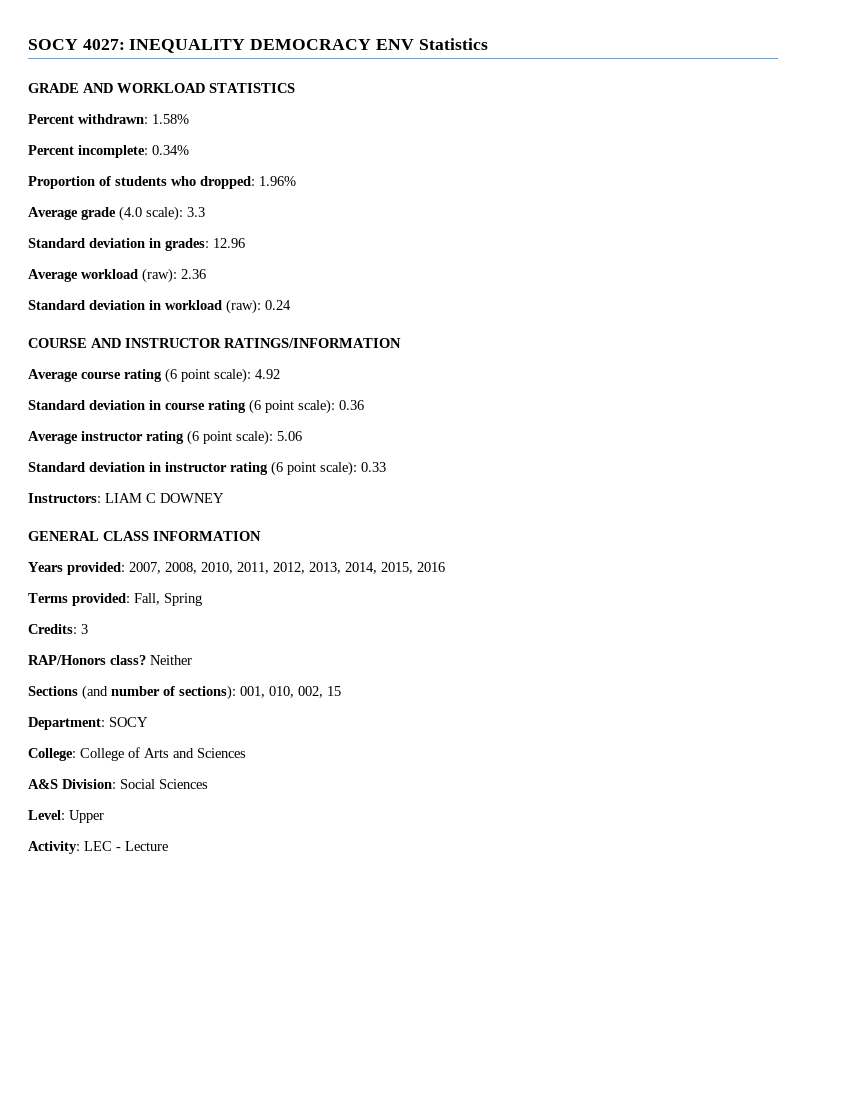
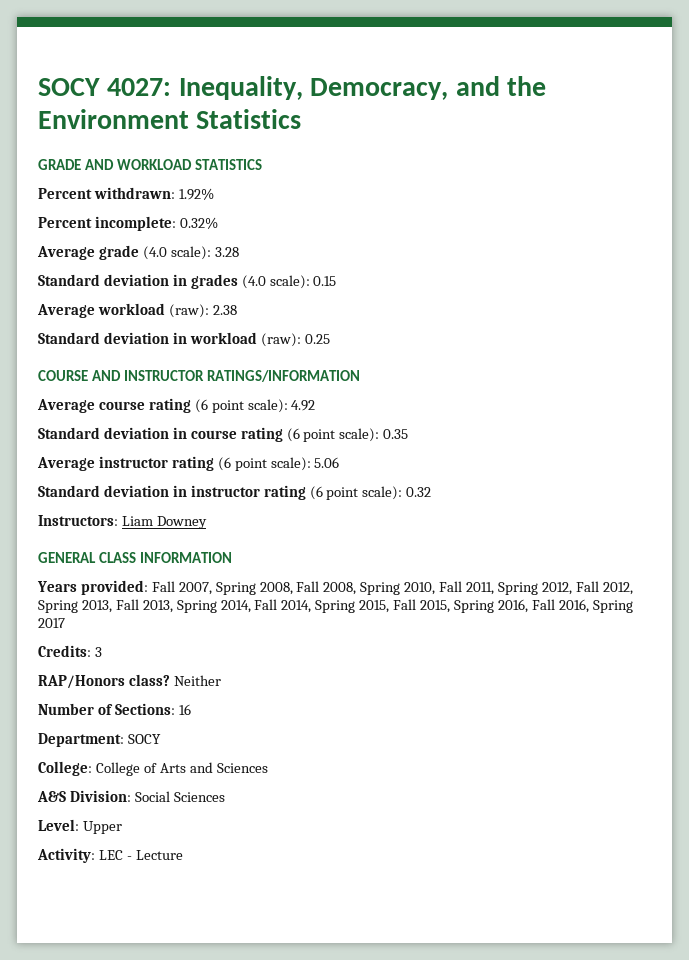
- SOCY 4027: INEQUALITY DEMOCRACY ENV Statistics
+ SOCY 4027: Inequality, Democracy, and the Environment Statistics
- Percent withdrawn: 1.58%
+ Percent withdrawn: 1.92%
- Percent incomplete: 0.34%
- Proportion of students who dropped: 1.96%
+ Percent incomplete: 0.32%
- Average grade (4.0 scale): 3.3
- Standard deviation in grades: 12.96
+ Average grade (4.0 scale): 3.28
+ Standard deviation in grades (4.0 scale): 0.15
- Average workload (raw): 2.36
+ Average workload (raw): 2.38
- Standard deviation in workload (raw): 0.24
+ Standard deviation in workload (raw): 0.25
- Standard deviation in course rating (6 point scale): 0.36
+ Standard deviation in course rating (6 point scale): 0.35
- Standard deviation in instructor rating (6 point scale): 0.33
+ Standard deviation in instructor rating (6 point scale): 0.32
- Instructors: LIAM C DOWNEY
+ Instructors: Liam Downey
- Years provided: 2007, 2008, 2010, 2011, 2012, 2013, 2014, 2015, 2016
- Terms provided: Fall, Spring
+ Years provided: Fall 2007, Spring 2008, Fall 2008, Spring 2010, Fall 2011, Spring 2012, Fall 2012, Spring 2013, Fall 2013, Spring 2014, Fall 2014, Spring 2015, Fall 2015, Spring 2016, Fall 2016, Spring 2017
- Sections (and number of sections): 001, 010, 002, 15
+ Number of Sections: 16

